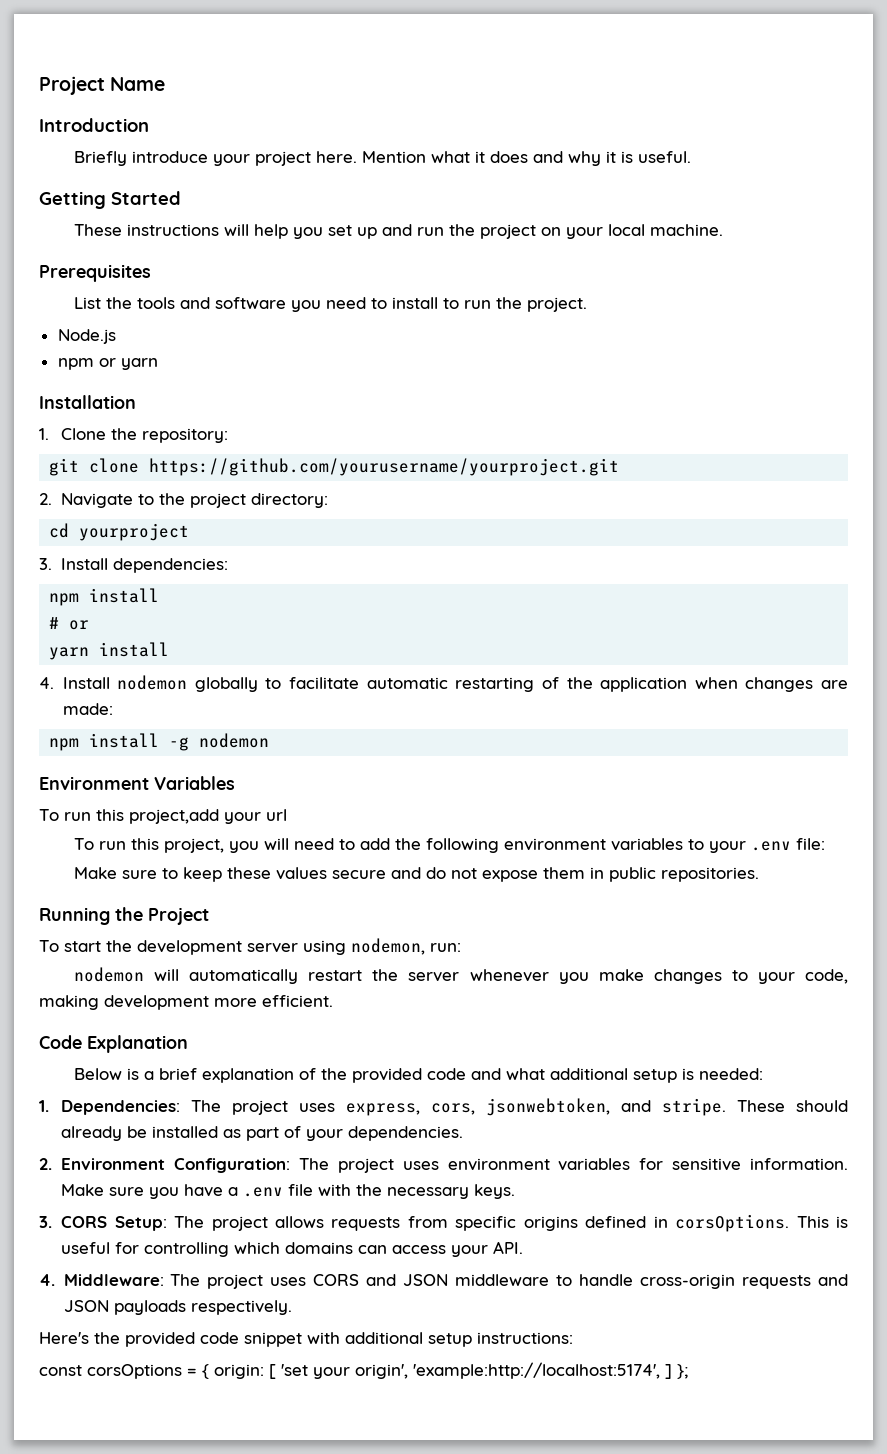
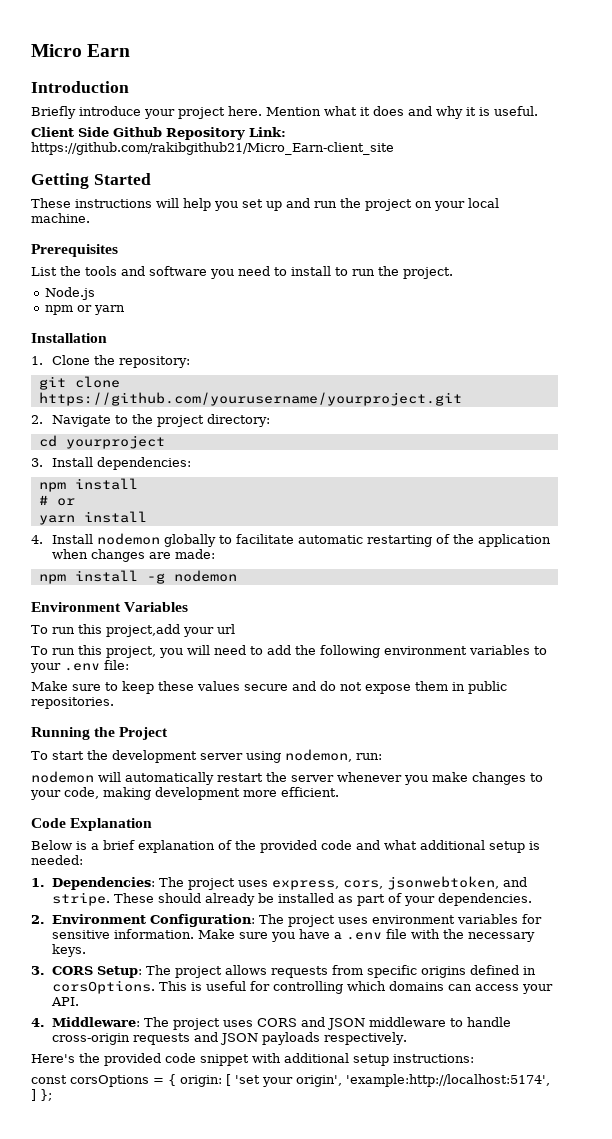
- Project Name
+ Micro Earn
+ Client Side Github Repository Link: https://github.com/rakibgithub21/Micro_Earn-client_site

